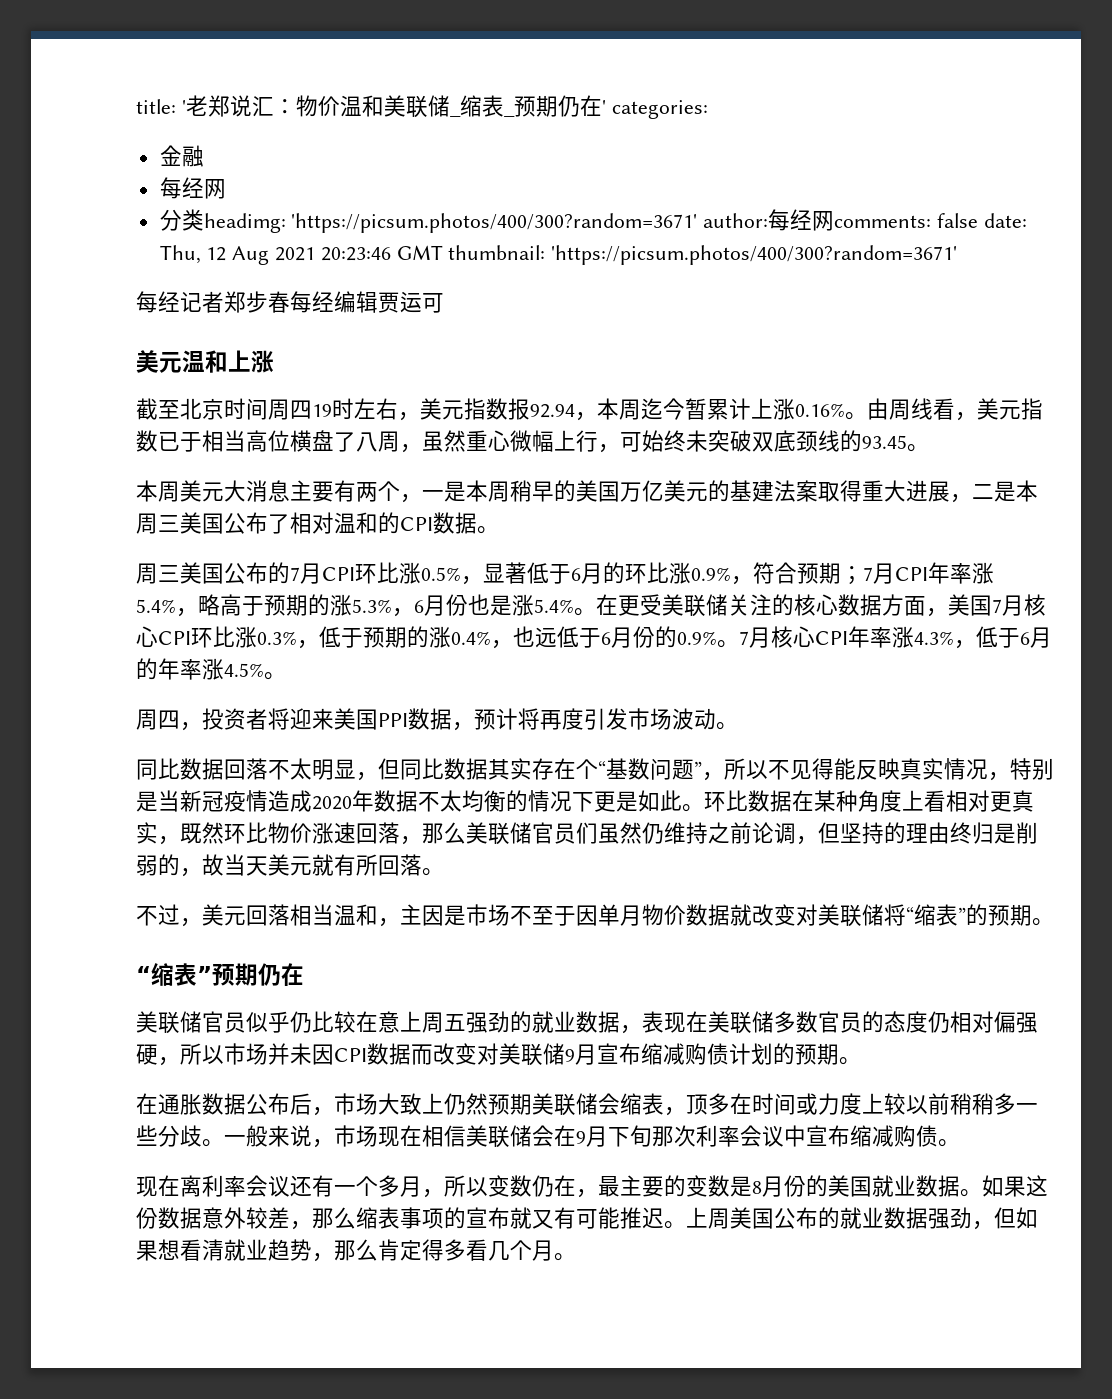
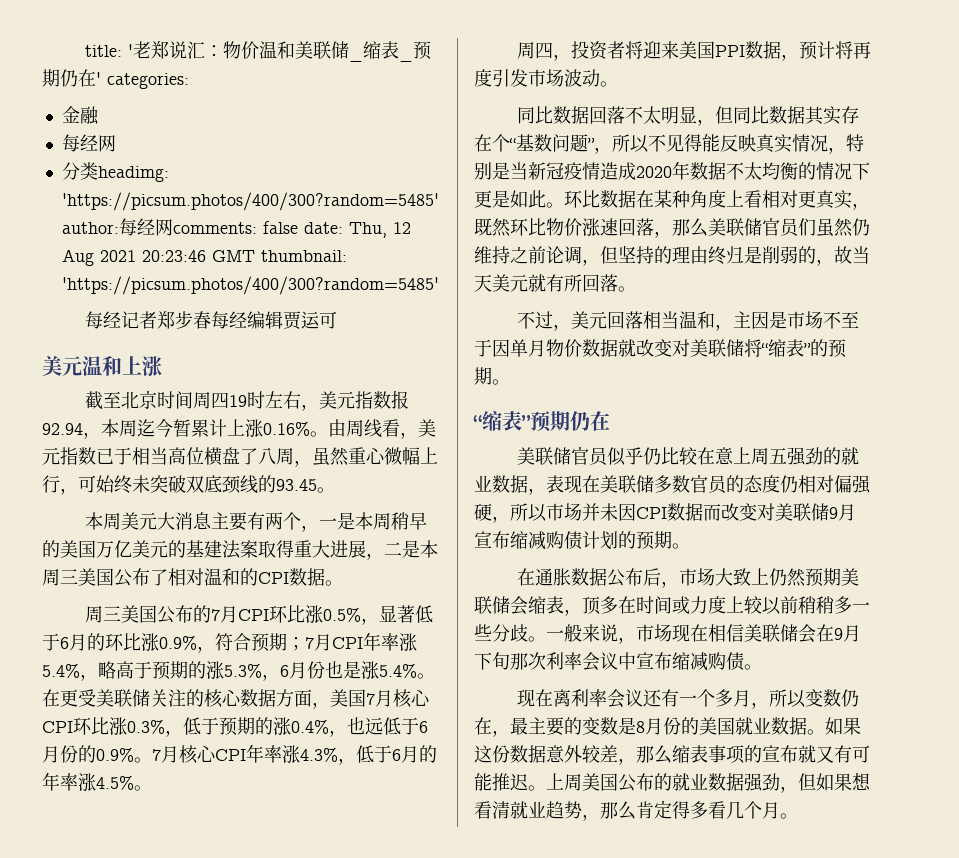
- 分类headimg: 'https://picsum.photos/400/300?random=3671' author:每经网comments: false date: Thu, 12 Aug 2021 20:23:46 GMT thumbnail: 'https://picsum.photos/400/300?random=3671'
+ 分类headimg: 'https://picsum.photos/400/300?random=5485' author:每经网comments: false date: Thu, 12 Aug 2021 20:23:46 GMT thumbnail: 'https://picsum.photos/400/300?random=5485'

